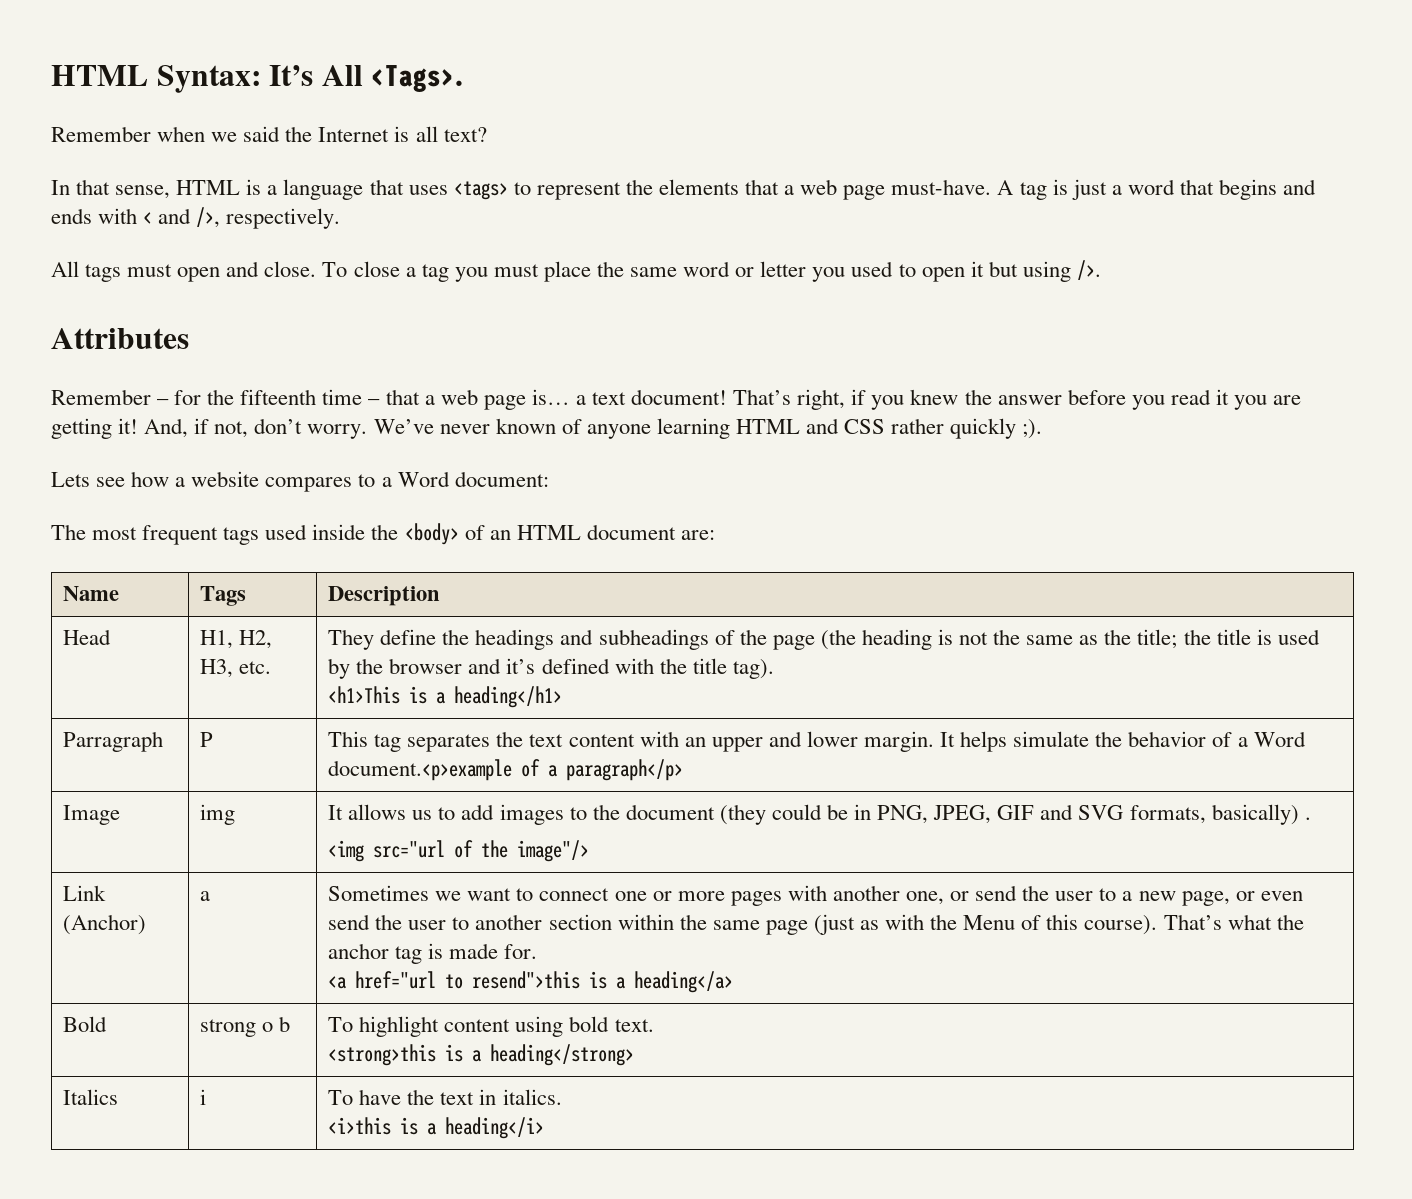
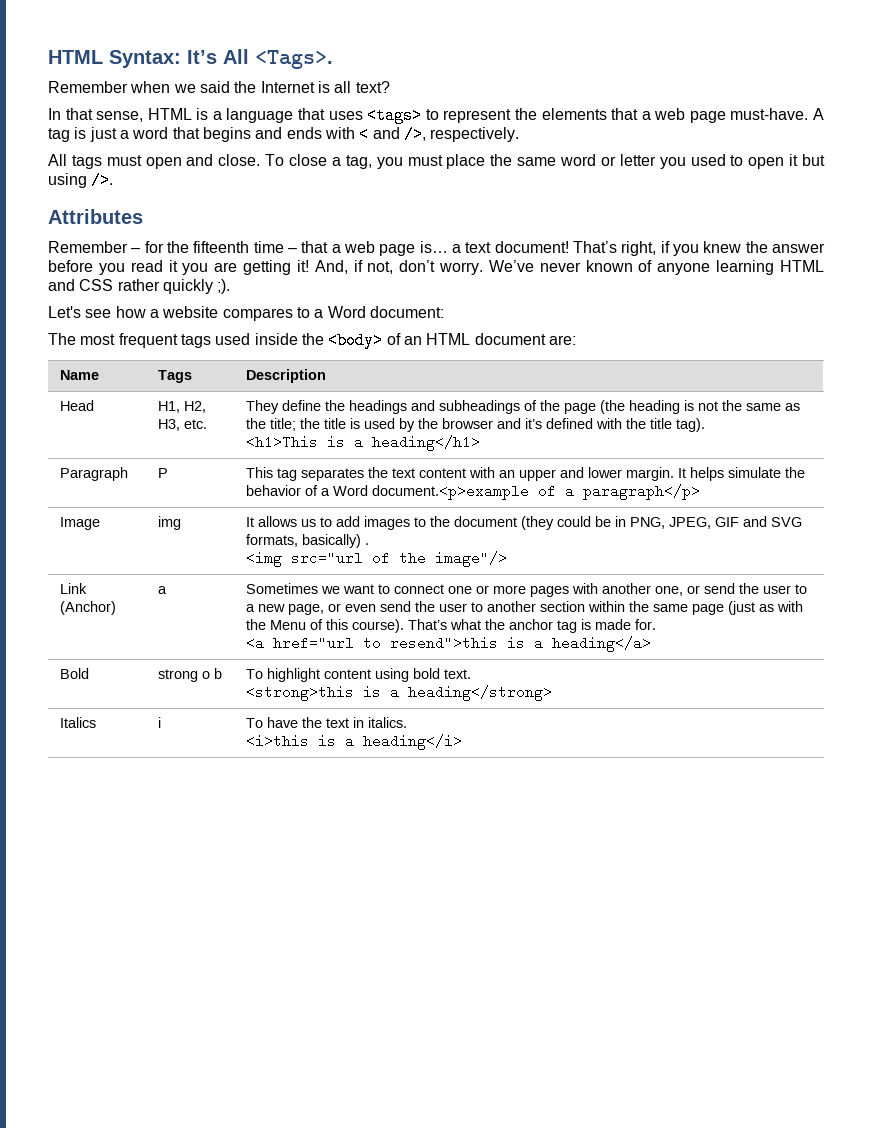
- To close a tag you must place the same word or letter you used to open it but using />.
+ To close a tag, you must place the same word or letter you used to open it but using />.
- Lets see how a website compares to a Word document:
+ Let's see how a website compares to a Word document:
- Parragraph | P | This tag separates the text content with an upper and lower margin. It helps simulate the behavior of a Word document.<p>example of a paragraph</p>
+ Paragraph | P | This tag separates the text content with an upper and lower margin. It helps simulate the behavior of a Word document.<p>example of a paragraph</p>

